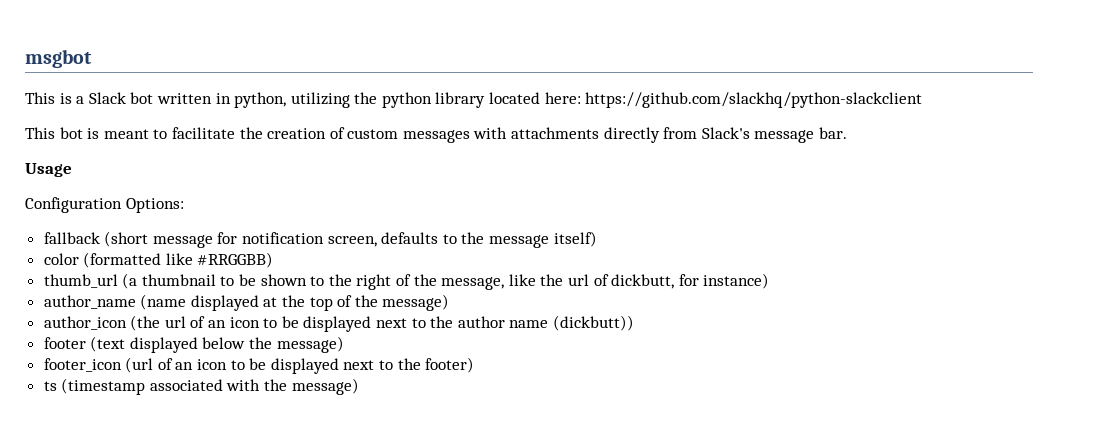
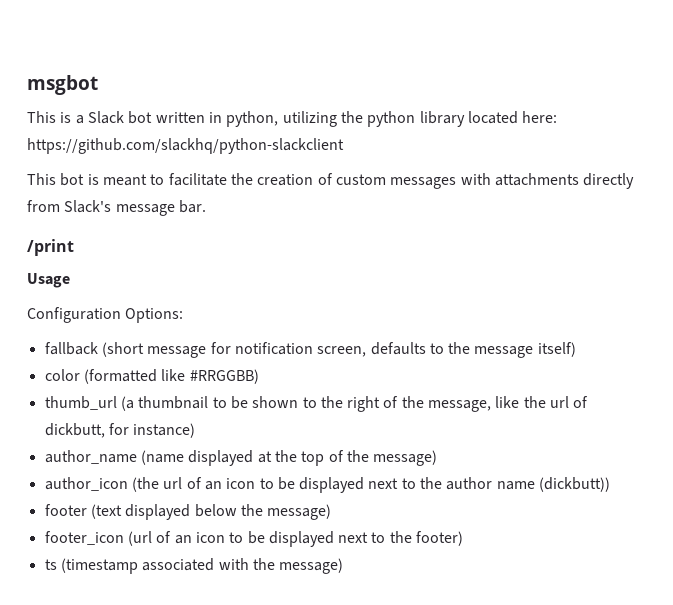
+ /print

